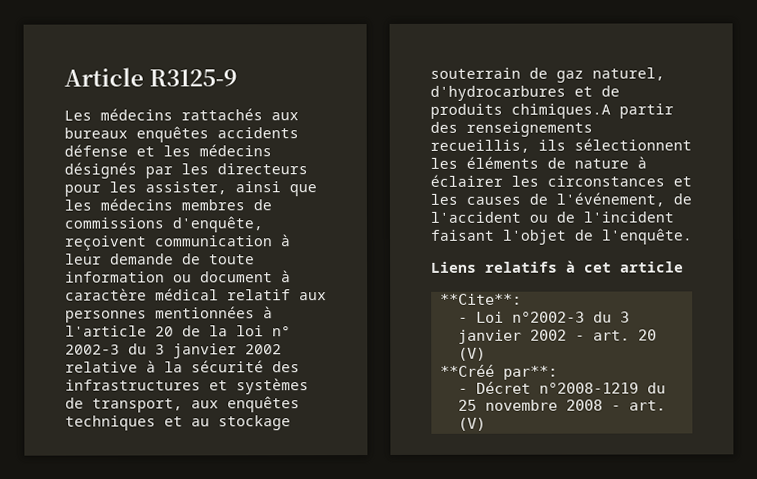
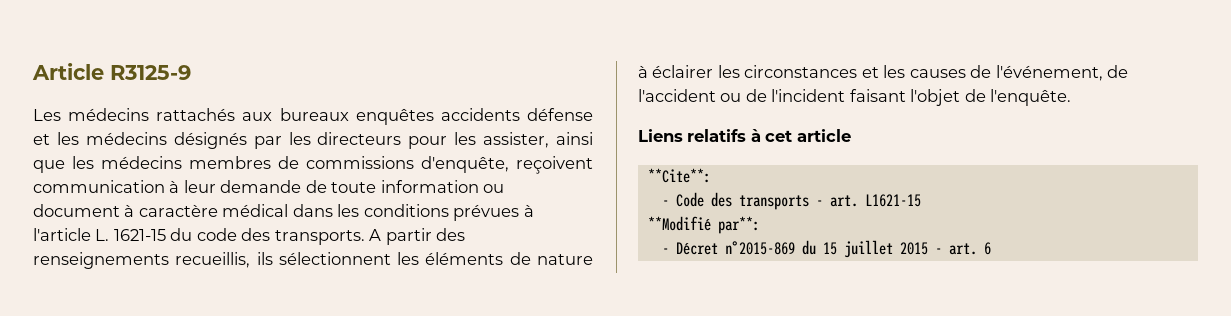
- Les médecins rattachés aux bureaux enquêtes accidents défense et les médecins désignés par les directeurs pour les assister, ainsi que les médecins membres de commissions d'enquête, reçoivent communication à leur demande de toute information ou document à caractère médical relatif aux personnes mentionnées à l'article 20 de la loi n° 2002-3 du 3 janvier 2002 relative à la sécurité des infrastructures et systèmes de transport, aux enquêtes techniques et au stockage souterrain de gaz naturel, d'hydrocarbures et de produits chimiques.A partir des renseignements recueillis, ils sélectionnent les éléments de nature à éclairer les circonstances et les causes de l'événement, de l'accident ou de l'incident faisant l'objet de l'enquête.
+ Les médecins rattachés aux bureaux enquêtes accidents défense et les médecins désignés par les directeurs pour les assister, ainsi que les médecins membres de commissions d'enquête, reçoivent communication à leur demande de toute information ou document à caractère médical dans les conditions prévues à l'article L. 1621-15 du code des transports. A partir des renseignements recueillis, ils sélectionnent les éléments de nature à éclairer les circonstances et les causes de l'événement, de l'accident ou de l'incident faisant l'objet de l'enquête.
- - Loi n°2002-3 du 3 janvier 2002 - art. 20 (V)
- **Créé par**:
- - Décret n°2008-1219 du 25 novembre 2008 - art. (V)
+ - Code des transports - art. L1621-15
+ **Modifié par**:
+ - Décret n°2015-869 du 15 juillet 2015 - art. 6

